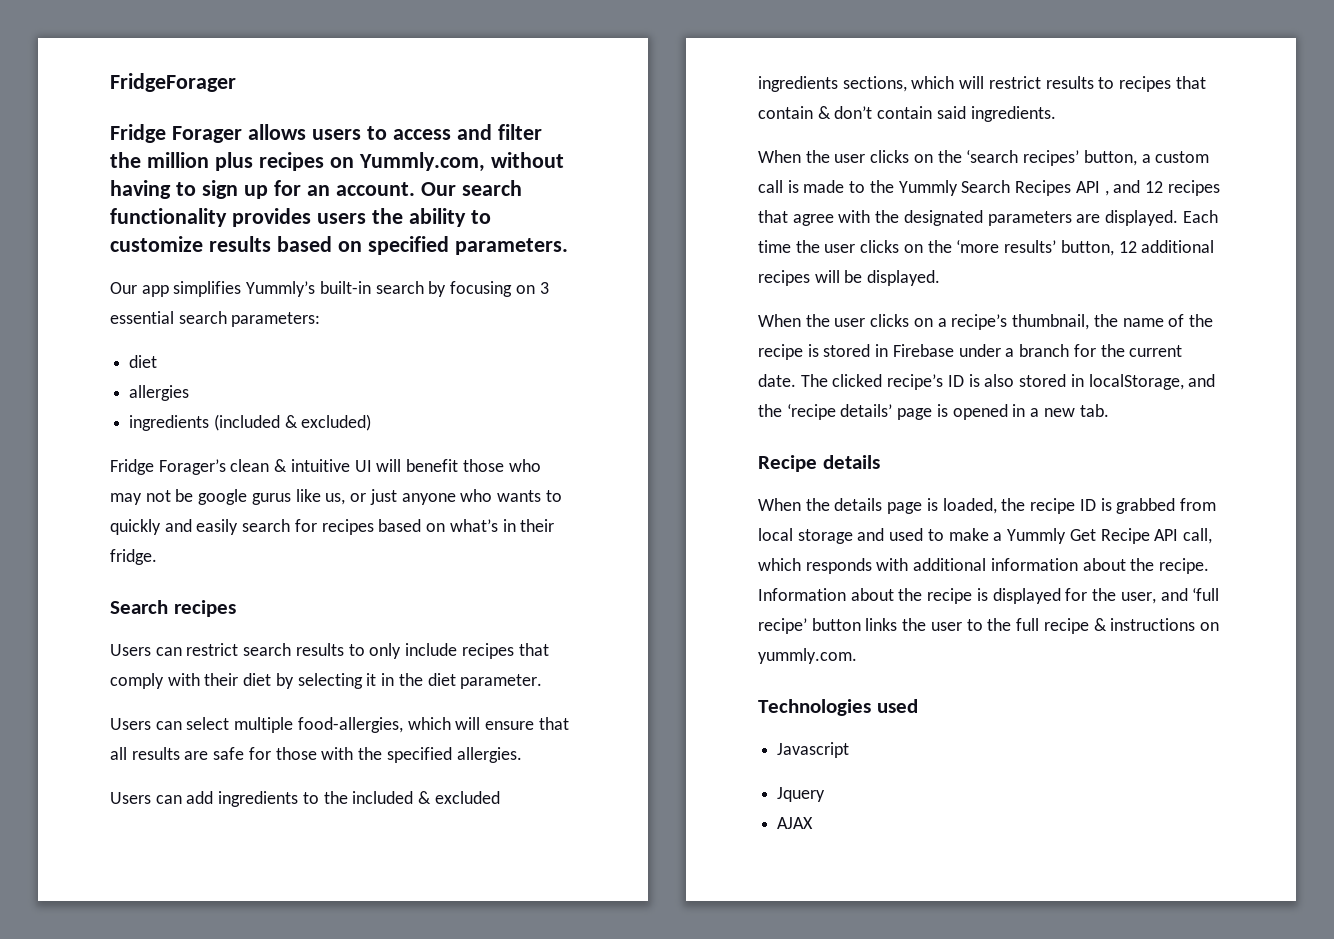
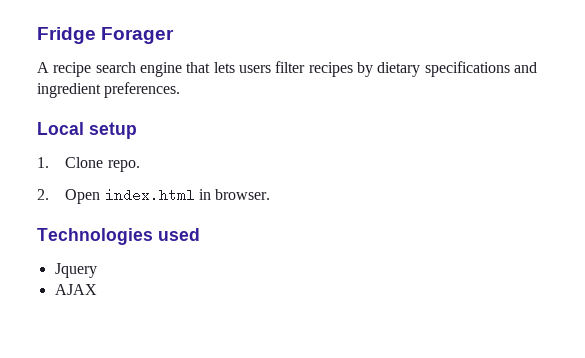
- FridgeForager
- Fridge Forager allows users to access and filter the million plus recipes on Yummly.com, without having to sign up for an account. Our search functionality provides users the ability to customize results based on specified parameters.
- Our app simplifies Yummly’s built-in search by focusing on 3 essential search parameters:
- diet
- allergies
- ingredients (included & excluded)
- Fridge Forager’s clean & intuitive UI will benefit those who may not be google gurus like us, or just anyone who wants to quickly and easily search for recipes based on what’s in their fridge.
- Search recipes
- Users can restrict search results to only include recipes that comply with their diet by selecting it in the diet parameter.
- Users can select multiple food-allergies, which will ensure that all results are safe for those with the specified allergies.
- Users can add ingredients to the included & excluded ingredients sections, which will restrict results to recipes that contain & don’t contain said ingredients.
- When the user clicks on the ‘search recipes’ button, a custom call is made to the Yummly Search Recipes API , and 12 recipes that agree with the designated parameters are displayed. Each time the user clicks on the ‘more results’ button, 12 additional recipes will be displayed.
- When the user clicks on a recipe’s thumbnail, the name of the recipe is stored in Firebase under a branch for the current date. The clicked recipe’s ID is also stored in localStorage, and the ‘recipe details’ page is opened in a new tab.
- Recipe details
- When the details page is loaded, the recipe ID is grabbed from local storage and used to make a Yummly Get Recipe API call, which responds with additional information about the recipe. Information about the recipe is displayed for the user, and ‘full recipe’ button links the user to the full recipe & instructions on yummly.com.
+ Fridge Forager
+ A recipe search engine that lets users filter recipes by dietary specifications and ingredient preferences.
+ Local setup
+ 1. Clone repo.
+ 2. Open index.html in browser.
- Javascript

